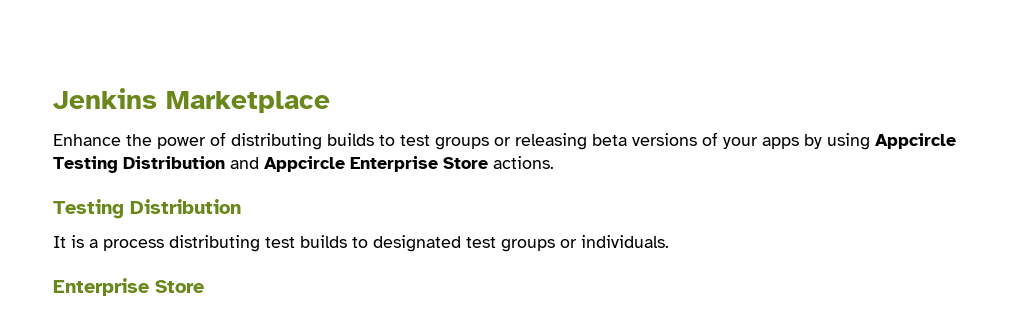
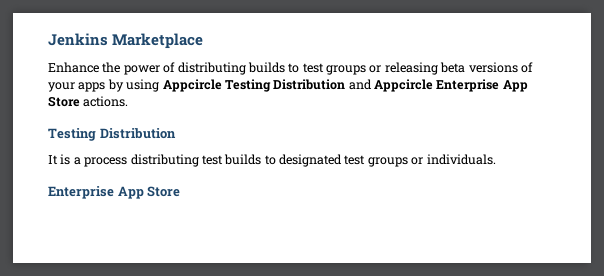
- Enhance the power of distributing builds to test groups or releasing beta versions of your apps by using Appcircle Testing Distribution and Appcircle Enterprise Store actions.
+ Enhance the power of distributing builds to test groups or releasing beta versions of your apps by using Appcircle Testing Distribution and Appcircle Enterprise App Store actions.
  It is a process distributing test builds to designated test groups or individuals.
- Enterprise Store
+ Enterprise App Store

